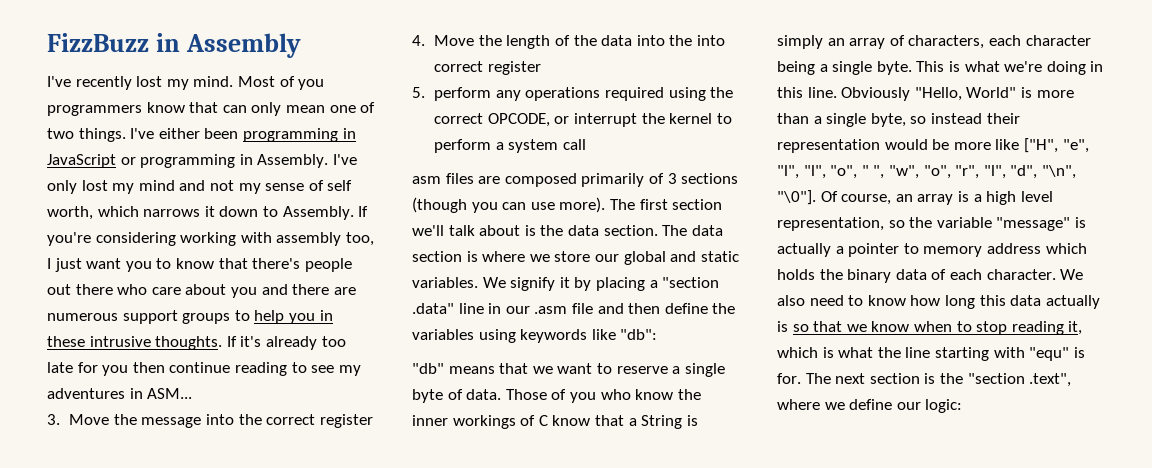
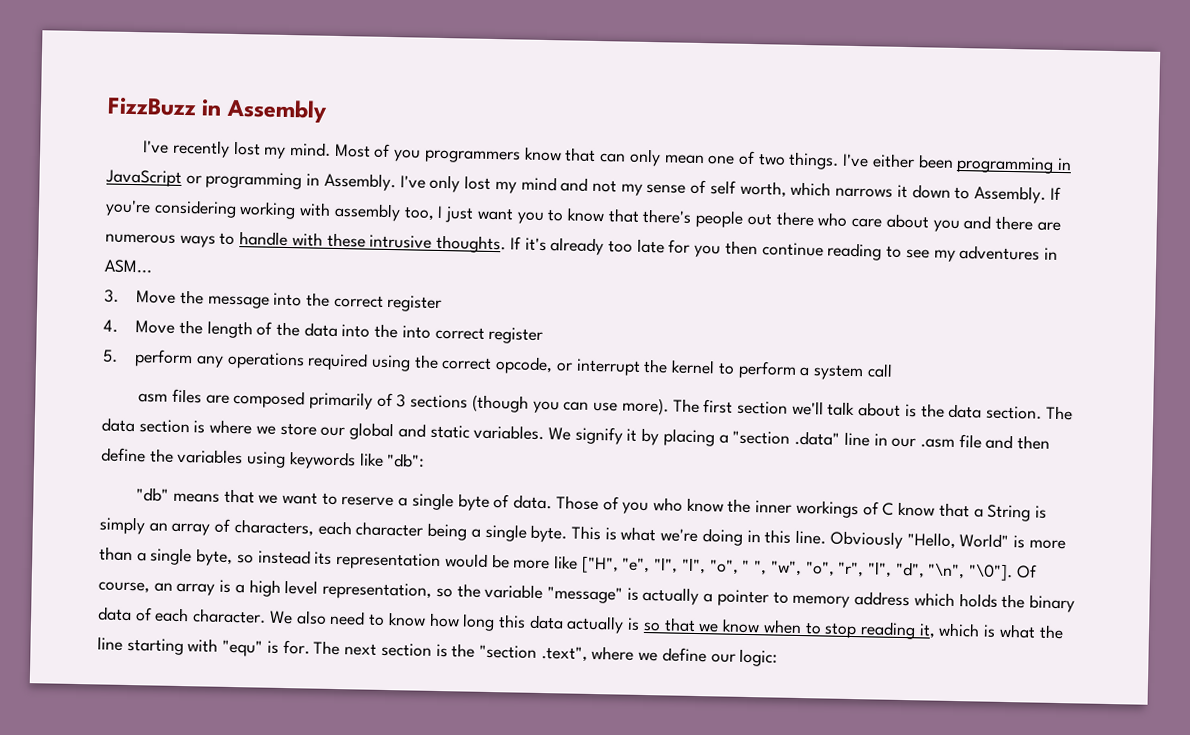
- If you're considering working with assembly too, I just want you to know that there's people out there who care about you and there are numerous support groups to help you in these intrusive thoughts.
+ If you're considering working with assembly too, I just want you to know that there's people out there who care about you and there are numerous ways to handle with these intrusive thoughts.
- 5. perform any operations required using the correct OPCODE, or interrupt the kernel to perform a system call
+ 5. perform any operations required using the correct opcode, or interrupt the kernel to perform a system call
- Obviously "Hello, World" is more than a single byte, so instead their representation would be more like ["H", "e", "l", "l", "o", " ", "w", "o", "r", "l", "d", "\n", "\0"].
+ Obviously "Hello, World" is more than a single byte, so instead its representation would be more like ["H", "e", "l", "l", "o", " ", "w", "o", "r", "l", "d", "\n", "\0"].

